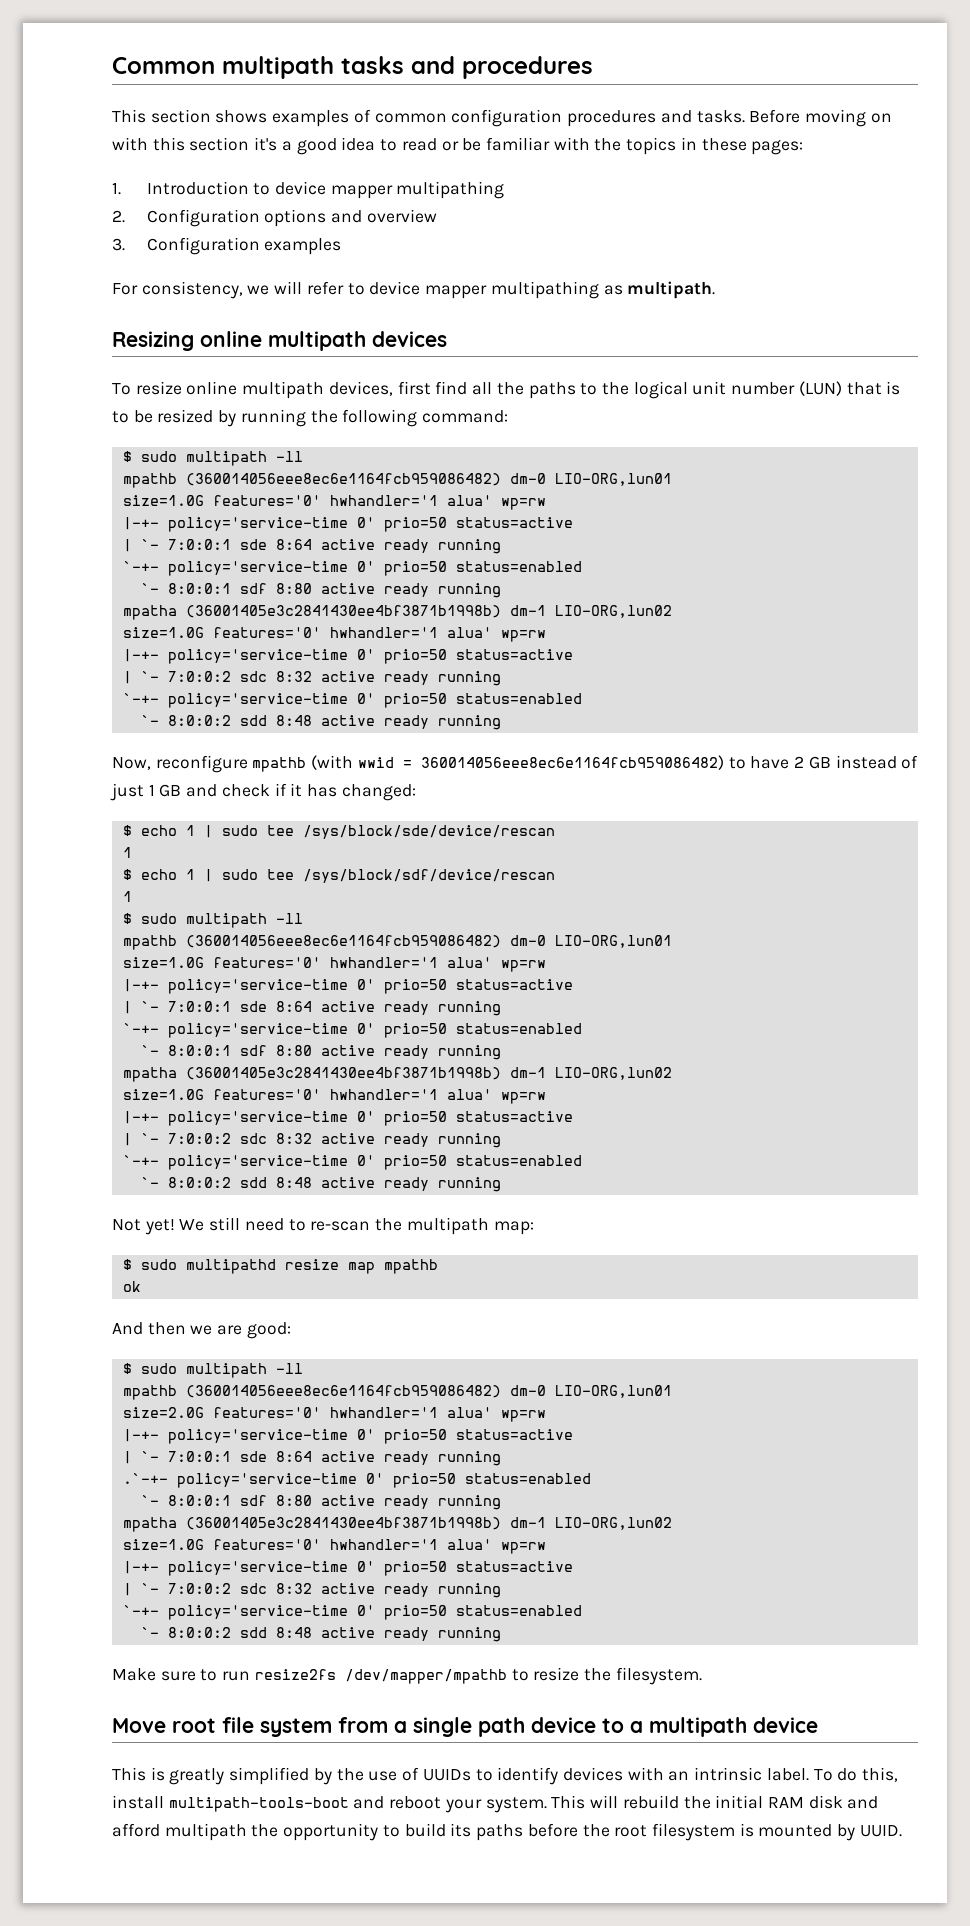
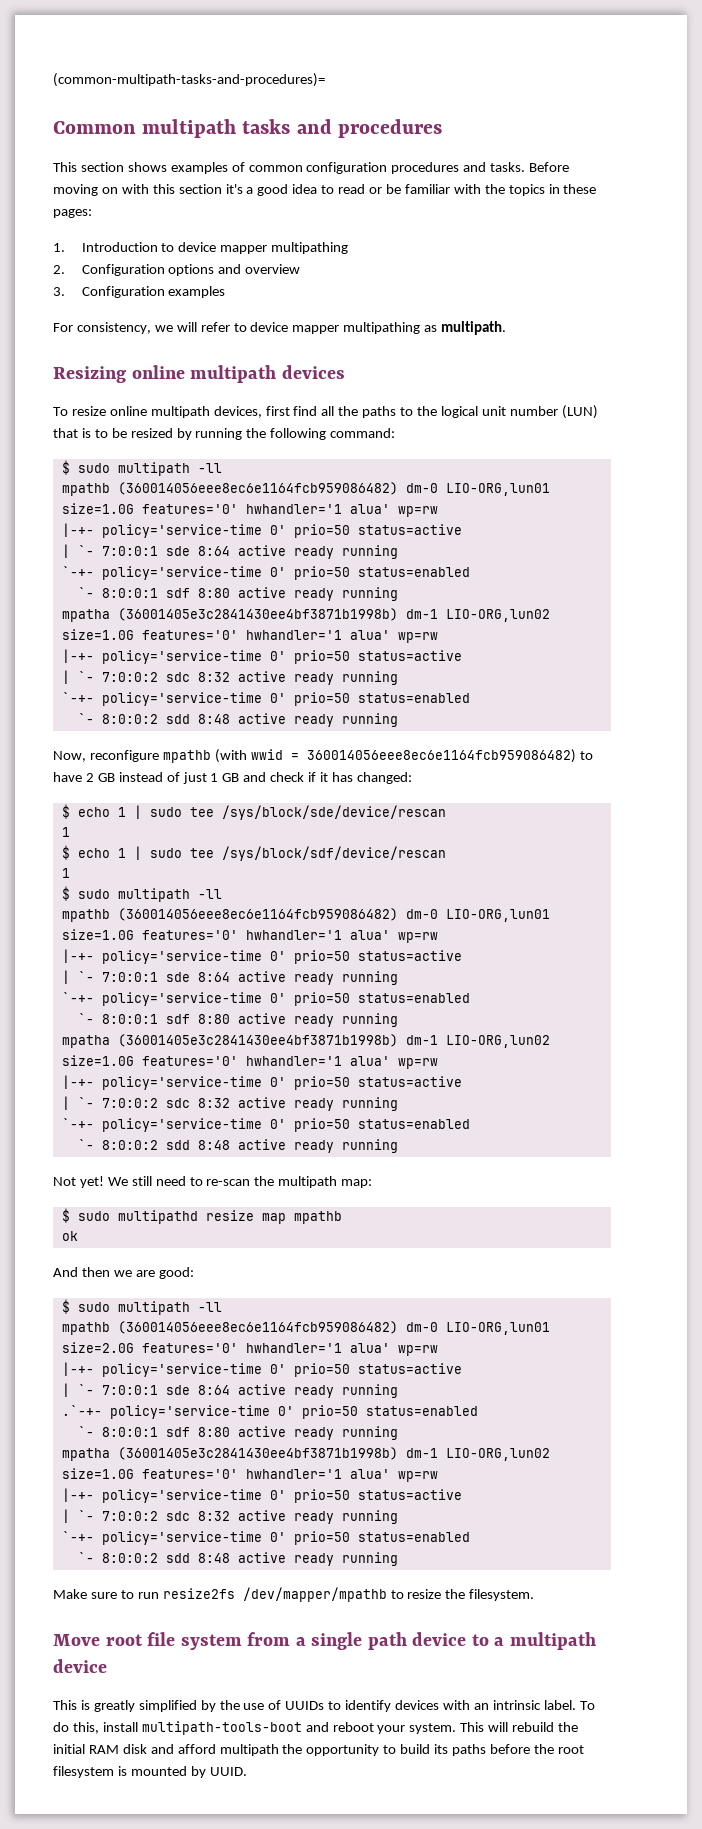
+ (common-multipath-tasks-and-procedures)=

